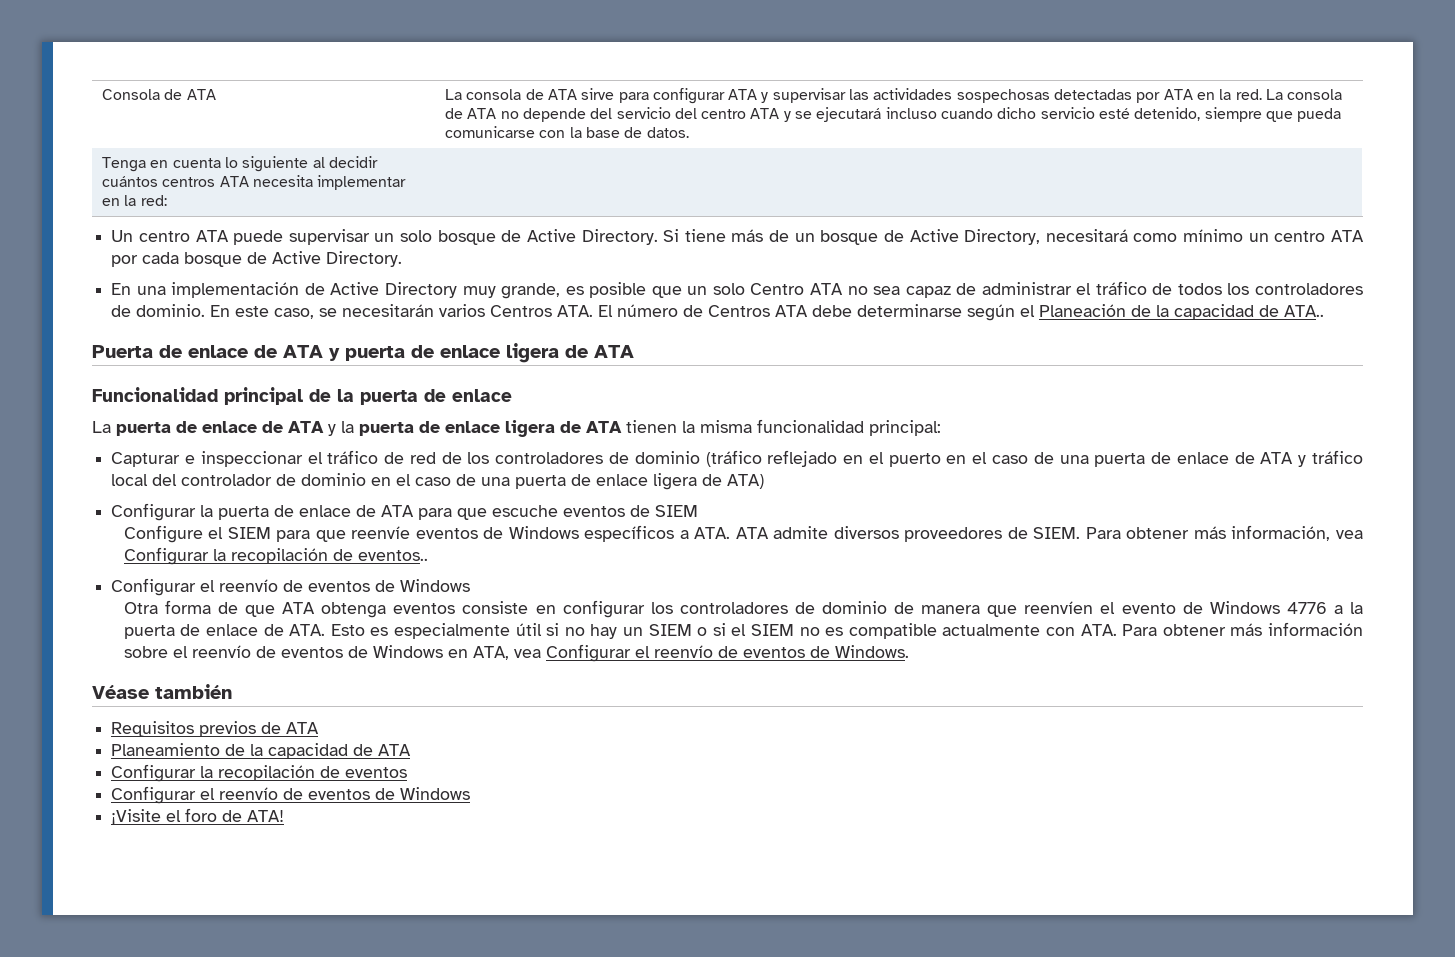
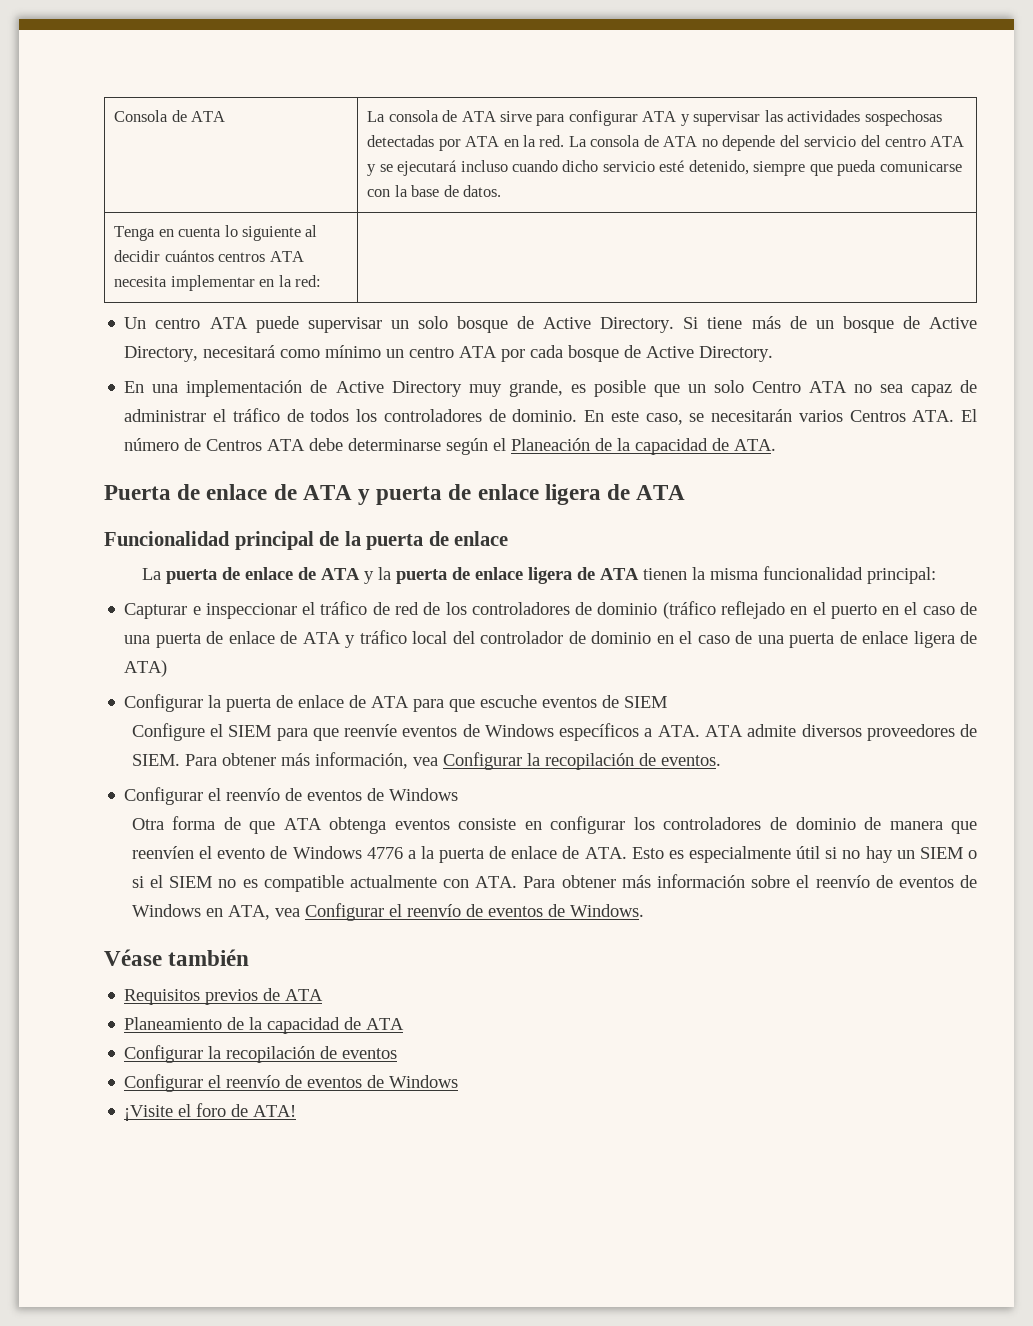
- En este caso, se necesitarán varios Centros ATA. El número de Centros ATA debe determinarse según el Planeación de la capacidad de ATA..
+ En este caso, se necesitarán varios Centros ATA. El número de Centros ATA debe determinarse según el Planeación de la capacidad de ATA.
- Para obtener más información, vea Configurar la recopilación de eventos..
+ Para obtener más información, vea Configurar la recopilación de eventos.

